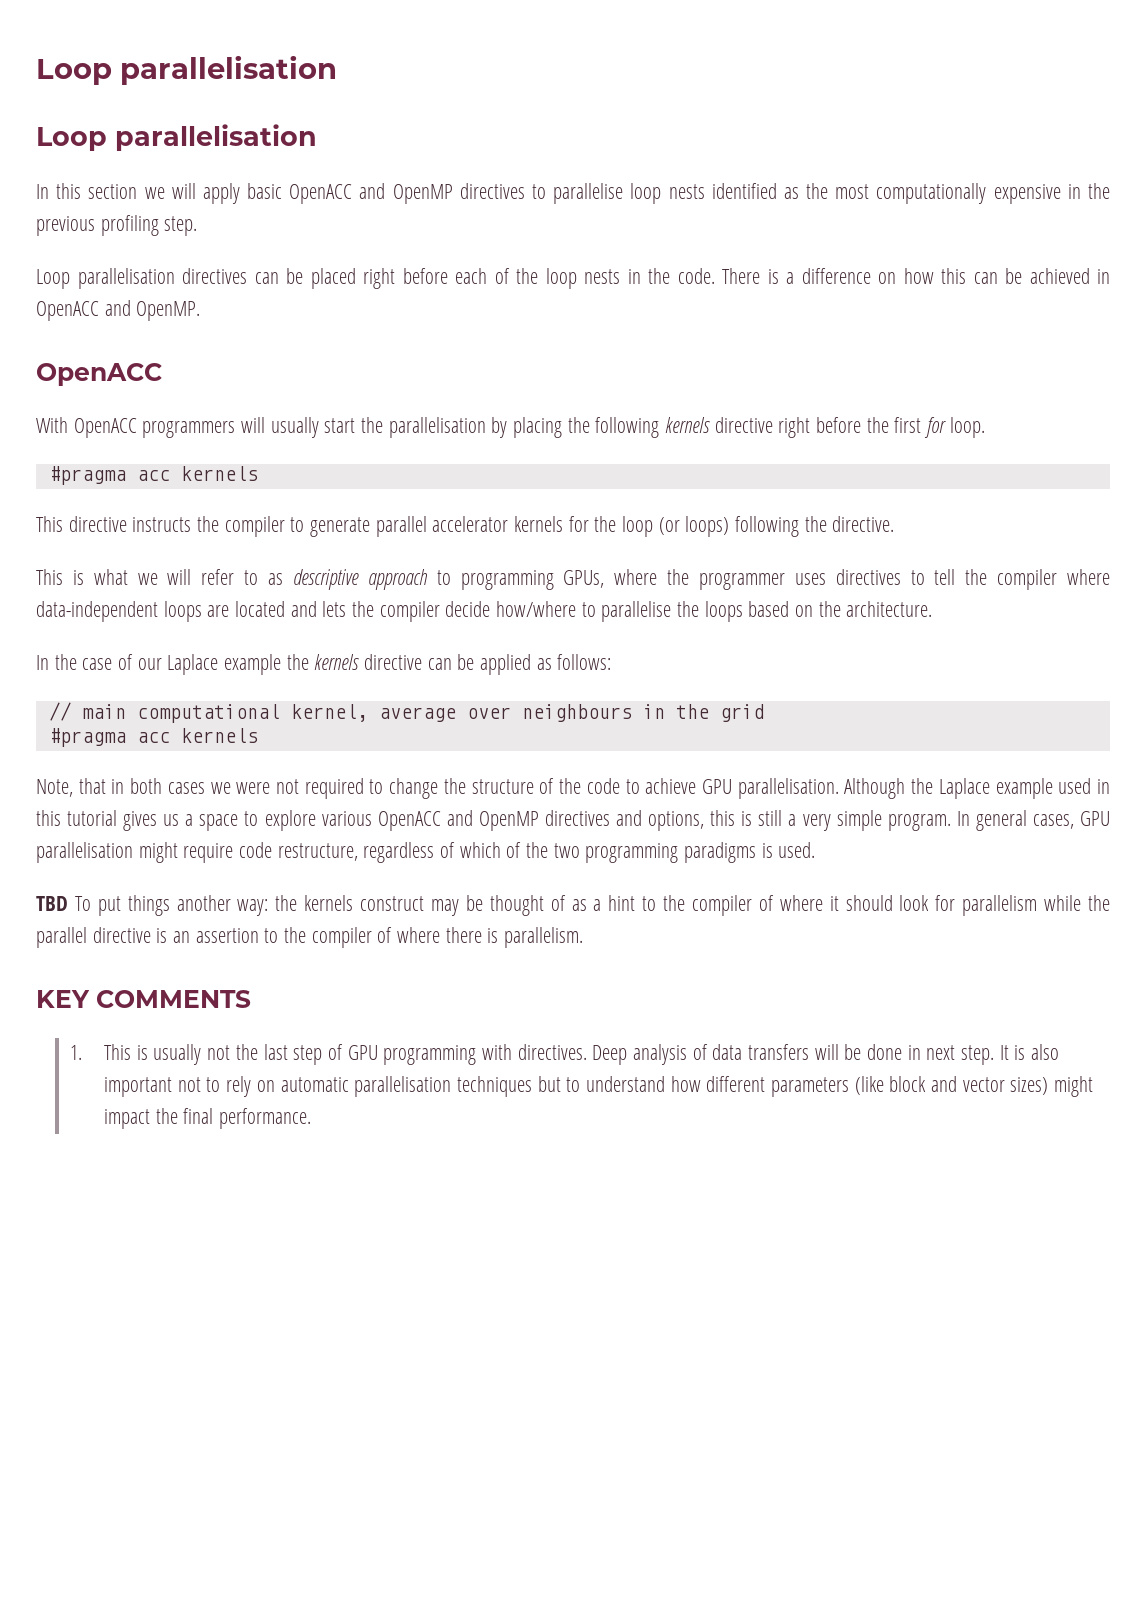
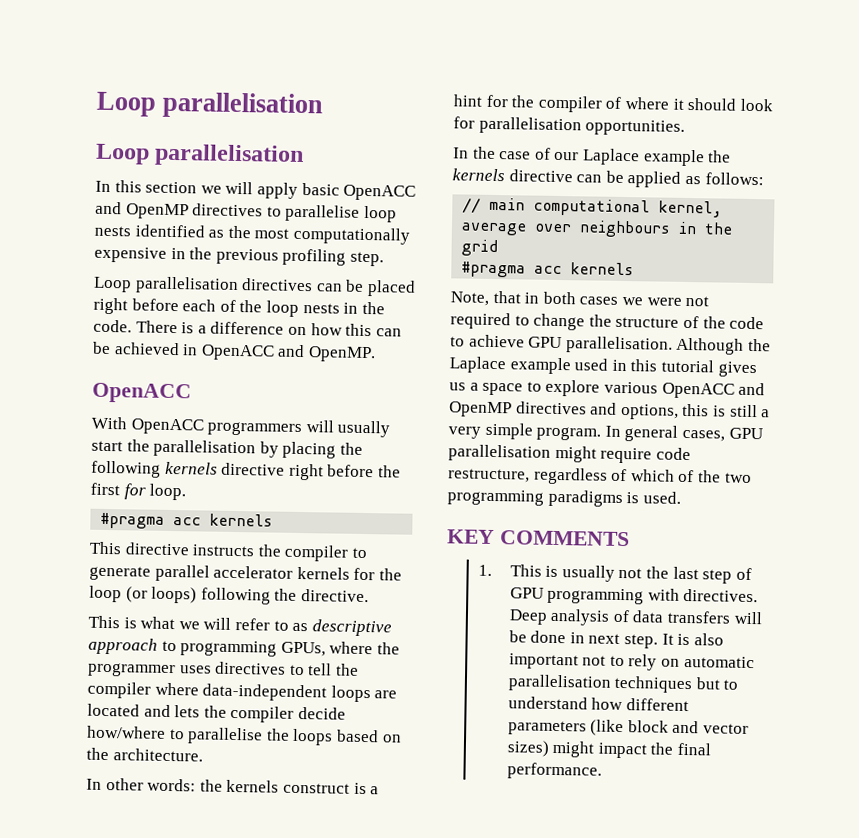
+ In other words: the kernels construct is a hint for the compiler of where it should look for parallelisation opportunities.
- TBD To put things another way: the kernels construct may be thought of as a hint to the compiler of where it should look for parallelism while the parallel directive is an assertion to the compiler of where there is parallelism.

